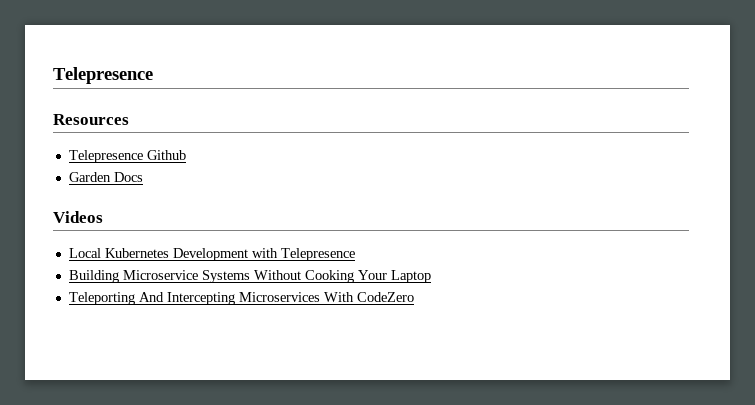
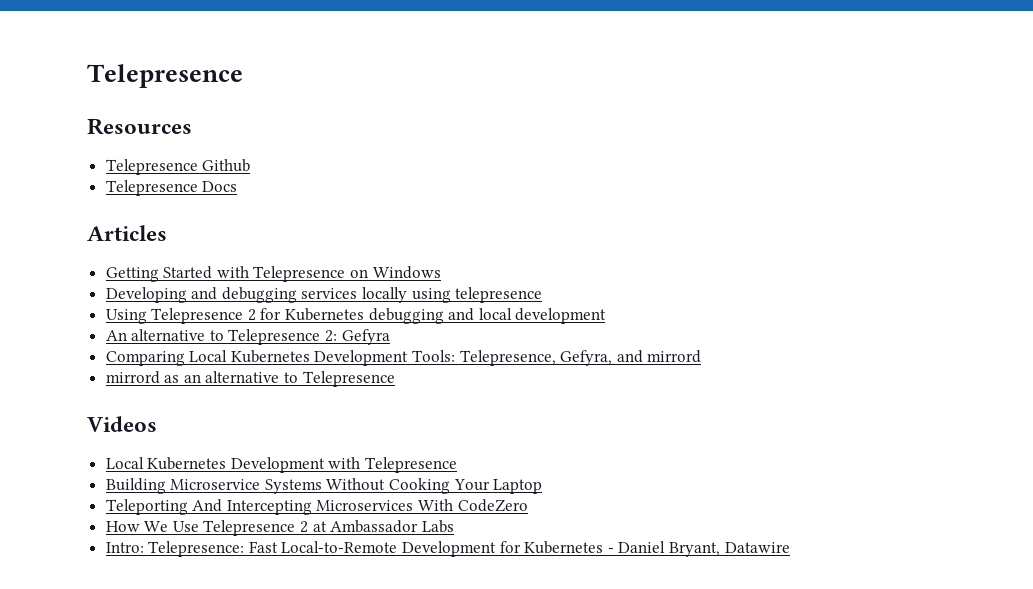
- Garden Docs
+ Telepresence Docs
+ Articles
+ Getting Started with Telepresence on Windows
+ Developing and debugging services locally using telepresence
+ Using Telepresence 2 for Kubernetes debugging and local development
+ An alternative to Telepresence 2: Gefyra
+ Comparing Local Kubernetes Development Tools: Telepresence, Gefyra, and mirrord
+ mirrord as an alternative to Telepresence
+ How We Use Telepresence 2 at Ambassador Labs
+ Intro: Telepresence: Fast Local-to-Remote Development for Kubernetes - Daniel Bryant, Datawire

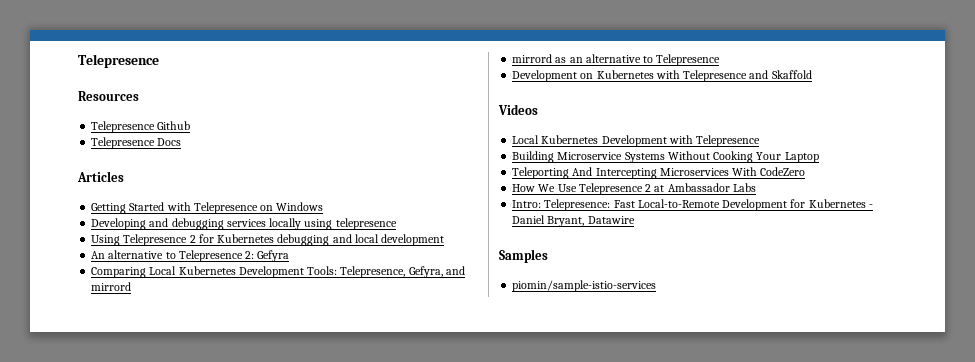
+ Development on Kubernetes with Telepresence and Skaffold
+ Samples
+ piomin/sample-istio-services

